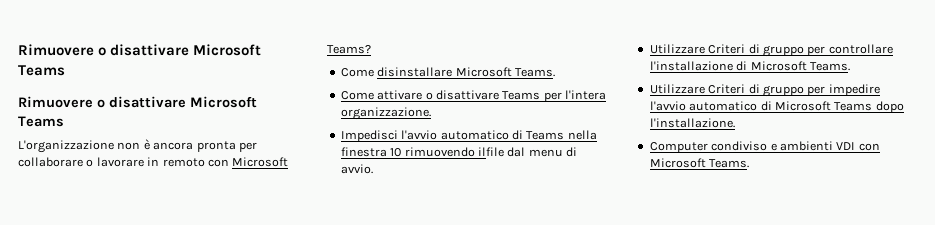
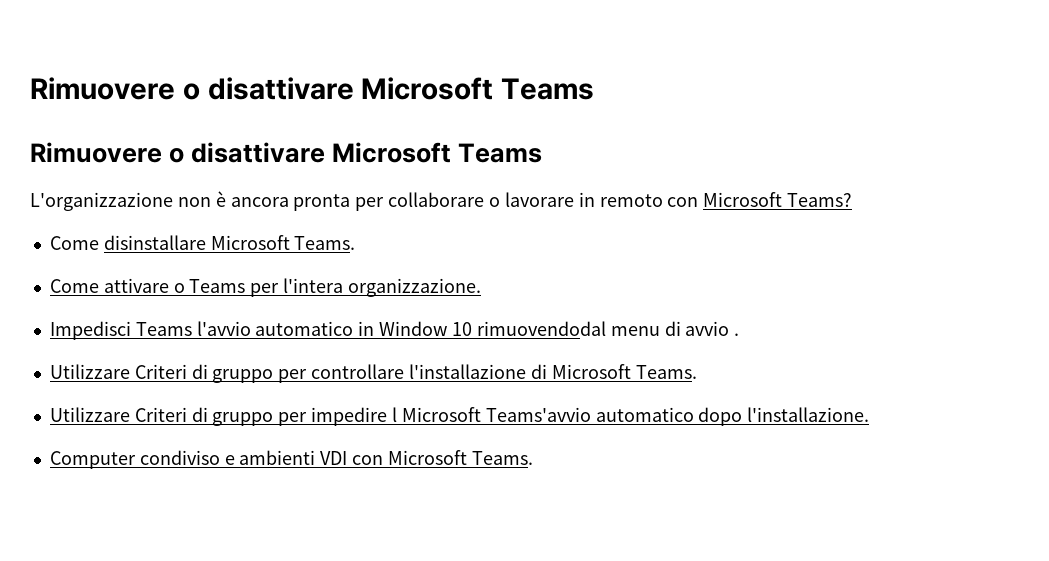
- Come attivare o disattivare Teams per l'intera organizzazione.
+ Come attivare o Teams per l'intera organizzazione.
- Impedisci l'avvio automatico di Teams nella finestra 10 rimuovendo ilfile dal menu di avvio.
+ Impedisci Teams l'avvio automatico in Window 10 rimuovendodal menu di avvio .
- Utilizzare Criteri di gruppo per impedire l'avvio automatico di Microsoft Teams dopo l'installazione.
+ Utilizzare Criteri di gruppo per impedire l Microsoft Teams'avvio automatico dopo l'installazione.

